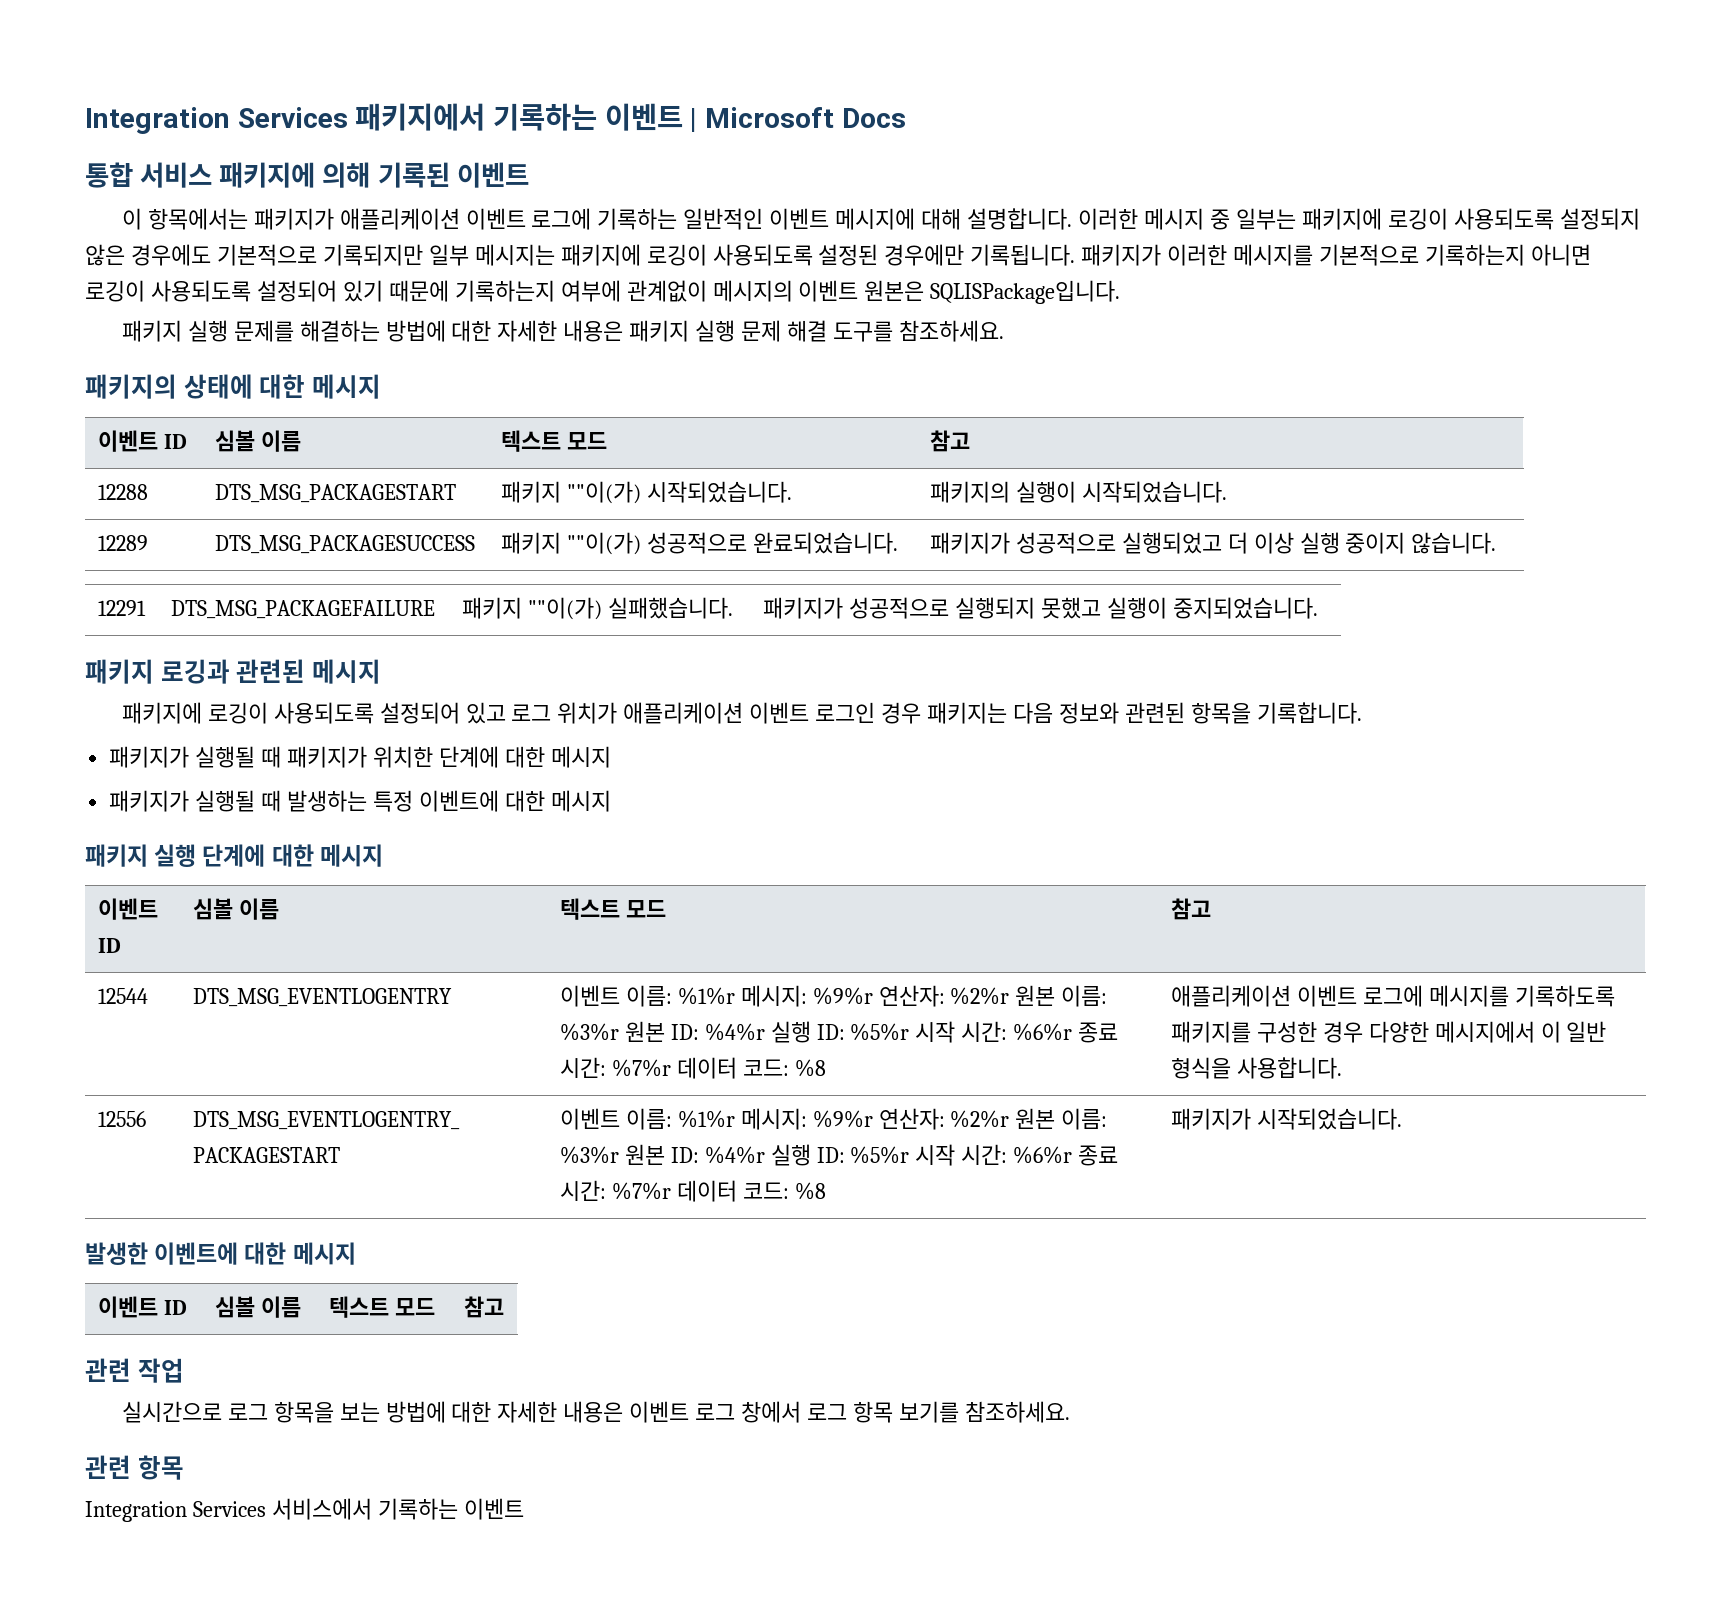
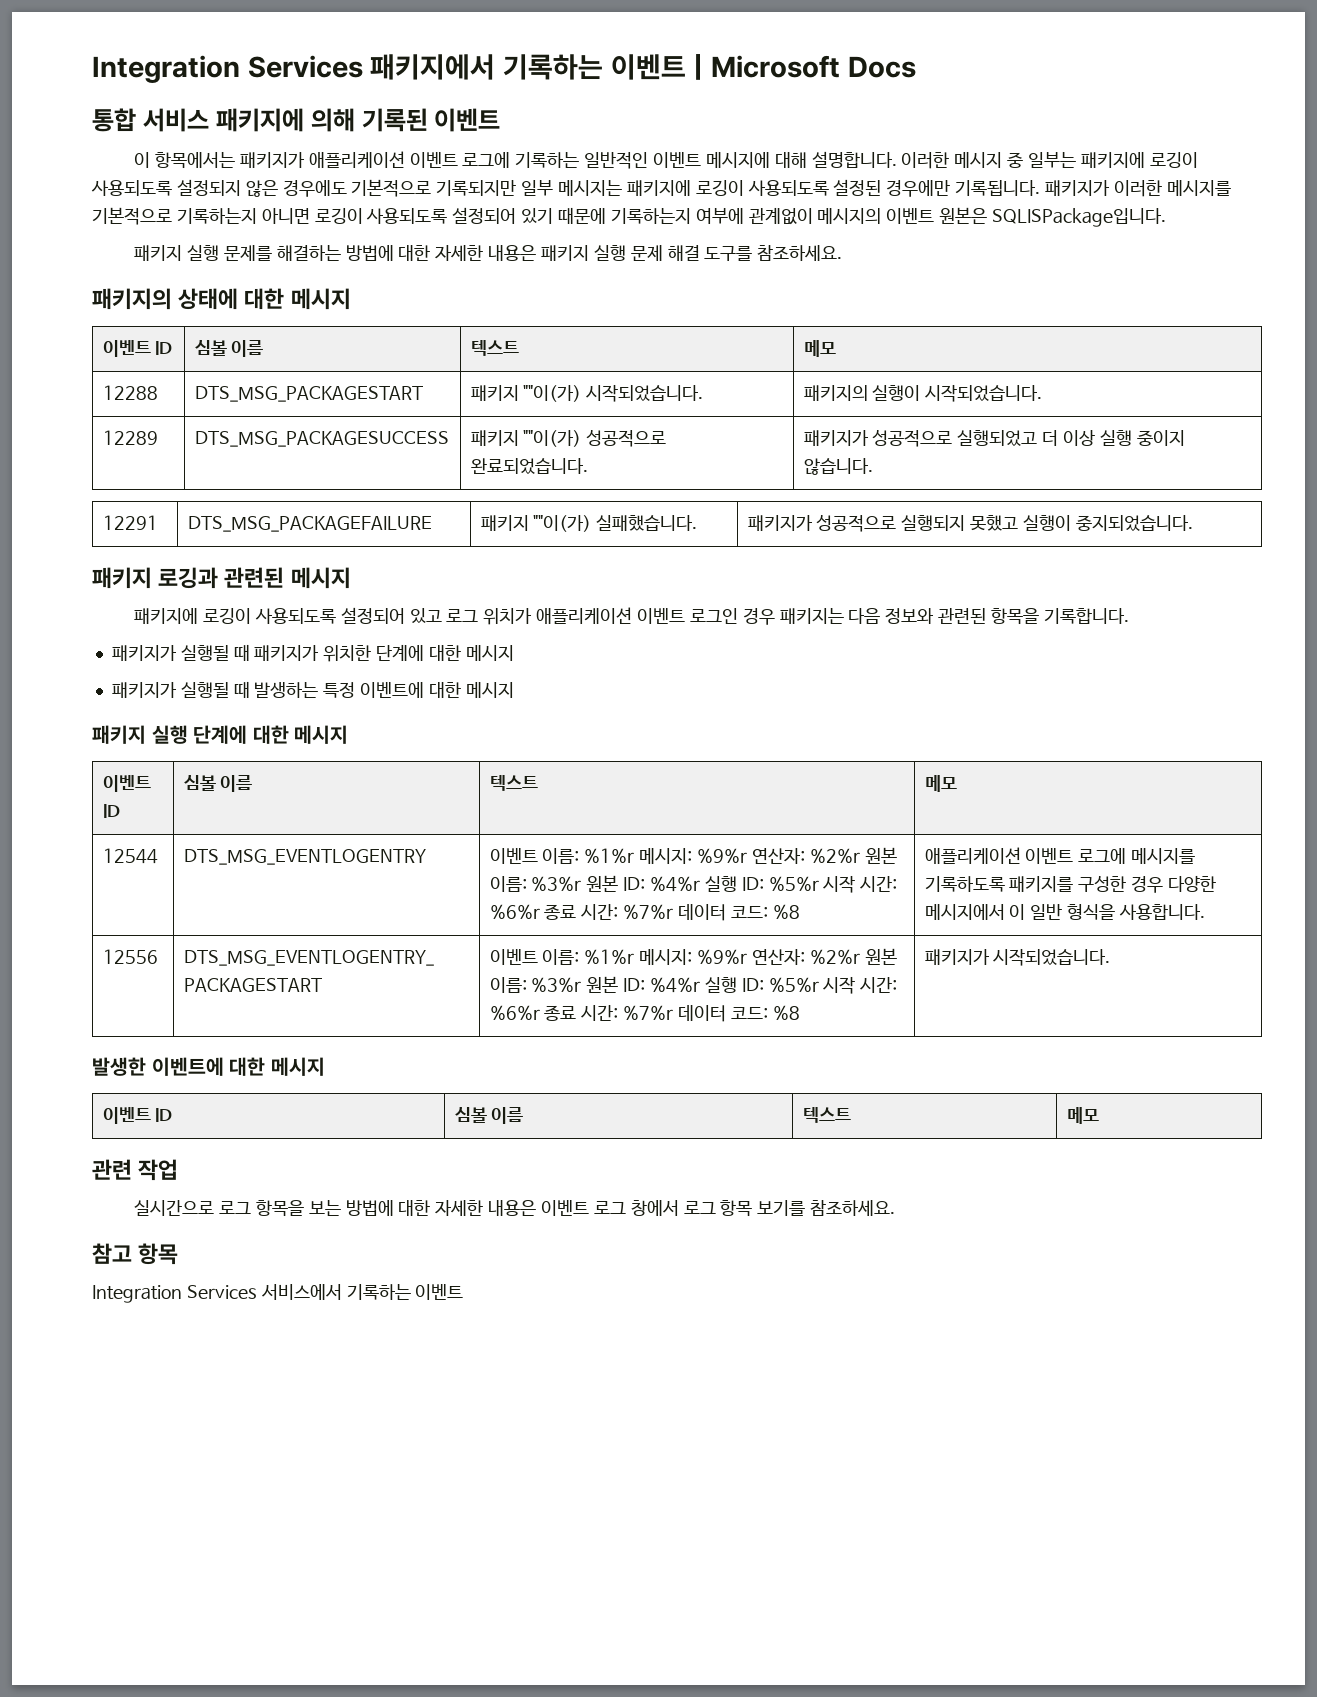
  패키지의 상태에 대한 메시지
- 이벤트 ID | 심볼 이름 | 텍스트 모드 | 참고
+ 이벤트 ID | 심볼 이름 | 텍스트 | 메모
  패키지 실행 단계에 대한 메시지
- 이벤트 ID | 심볼 이름 | 텍스트 모드 | 참고
+ 이벤트 ID | 심볼 이름 | 텍스트 | 메모
  발생한 이벤트에 대한 메시지
- 이벤트 ID | 심볼 이름 | 텍스트 모드 | 참고
+ 이벤트 ID | 심볼 이름 | 텍스트 | 메모
- 관련 항목
+ 참고 항목

